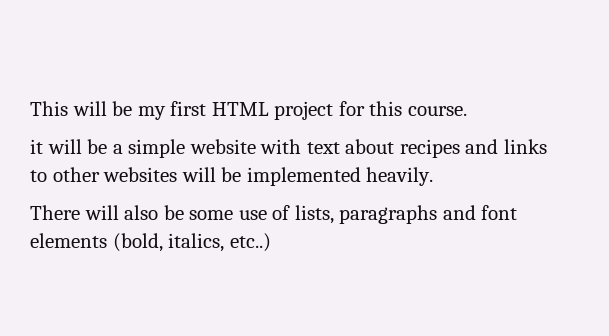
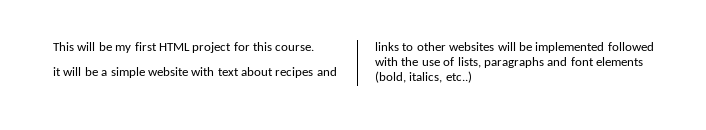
- it will be a simple website with text about recipes and links to other websites will be implemented heavily.
- There will also be some use of lists, paragraphs and font elements (bold, italics, etc..)
+ it will be a simple website with text about recipes and links to other websites will be implemented followed with the use of lists, paragraphs and font elements (bold, italics, etc..)

